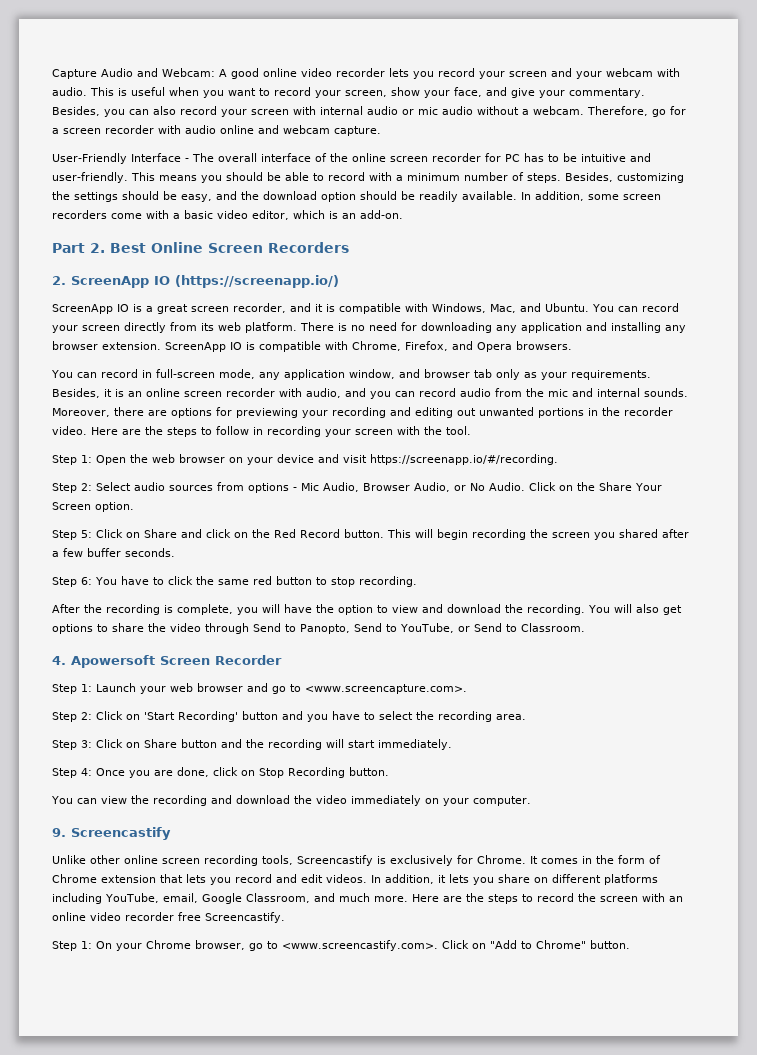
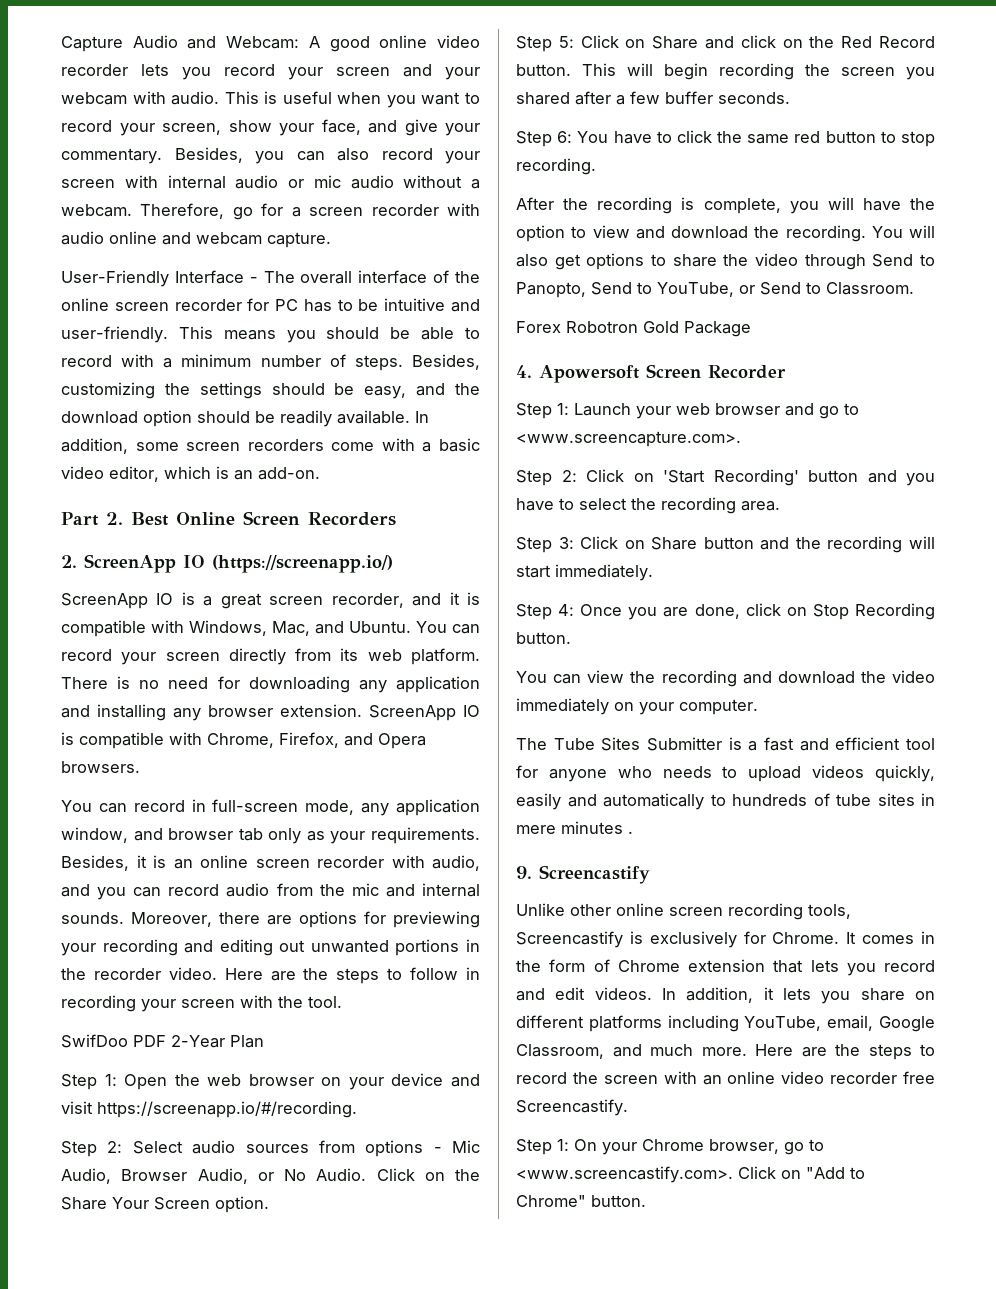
+ SwifDoo PDF 2-Year Plan
+ Forex Robotron Gold Package
+ The Tube Sites Submitter is a fast and efficient tool for anyone who needs to upload videos quickly, easily and automatically to hundreds of tube sites in mere minutes .

